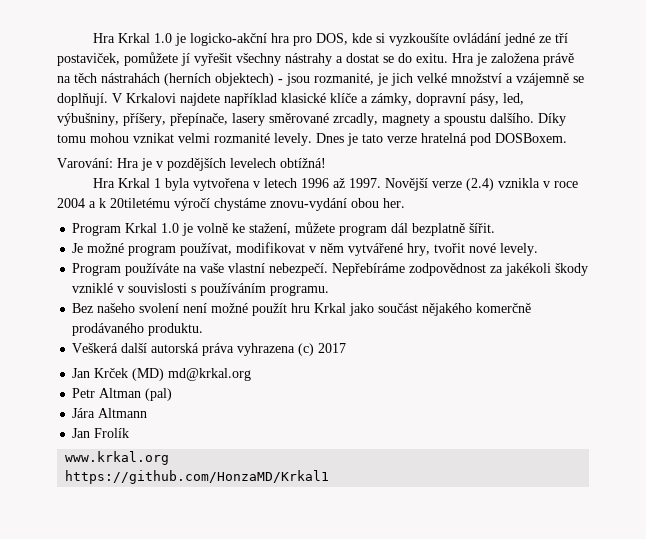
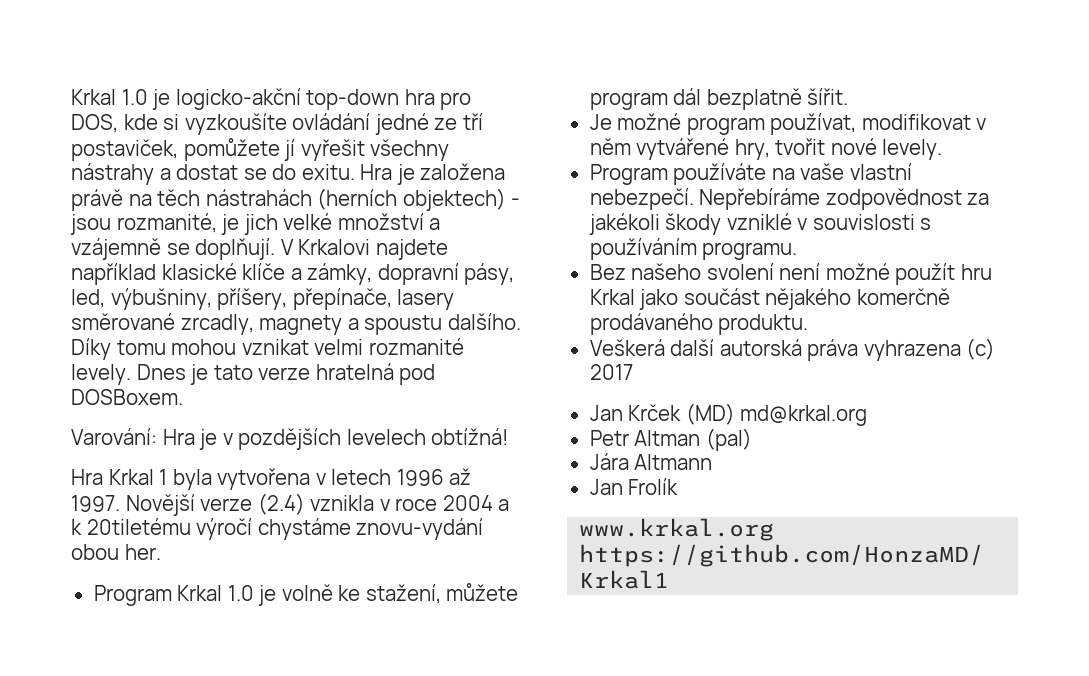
- Hra Krkal 1.0 je logicko-akční hra pro DOS, kde si vyzkoušíte ovládání jedné ze tří postaviček, pomůžete jí vyřešit všechny nástrahy a dostat se do exitu.
+ Krkal 1.0 je logicko-akční top-down hra pro DOS, kde si vyzkoušíte ovládání jedné ze tří postaviček, pomůžete jí vyřešit všechny nástrahy a dostat se do exitu.

